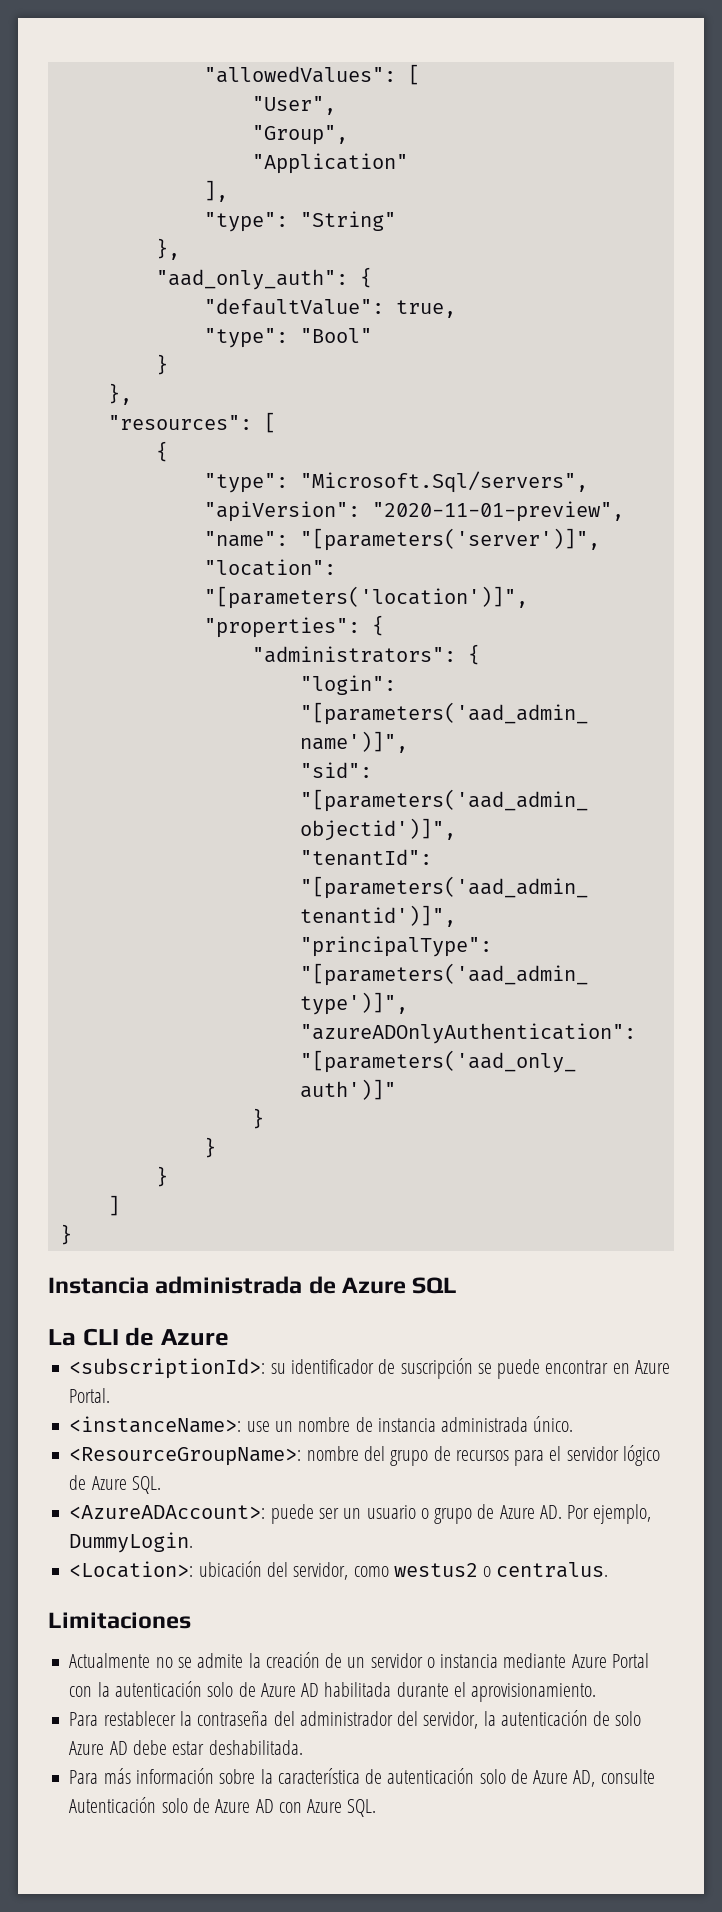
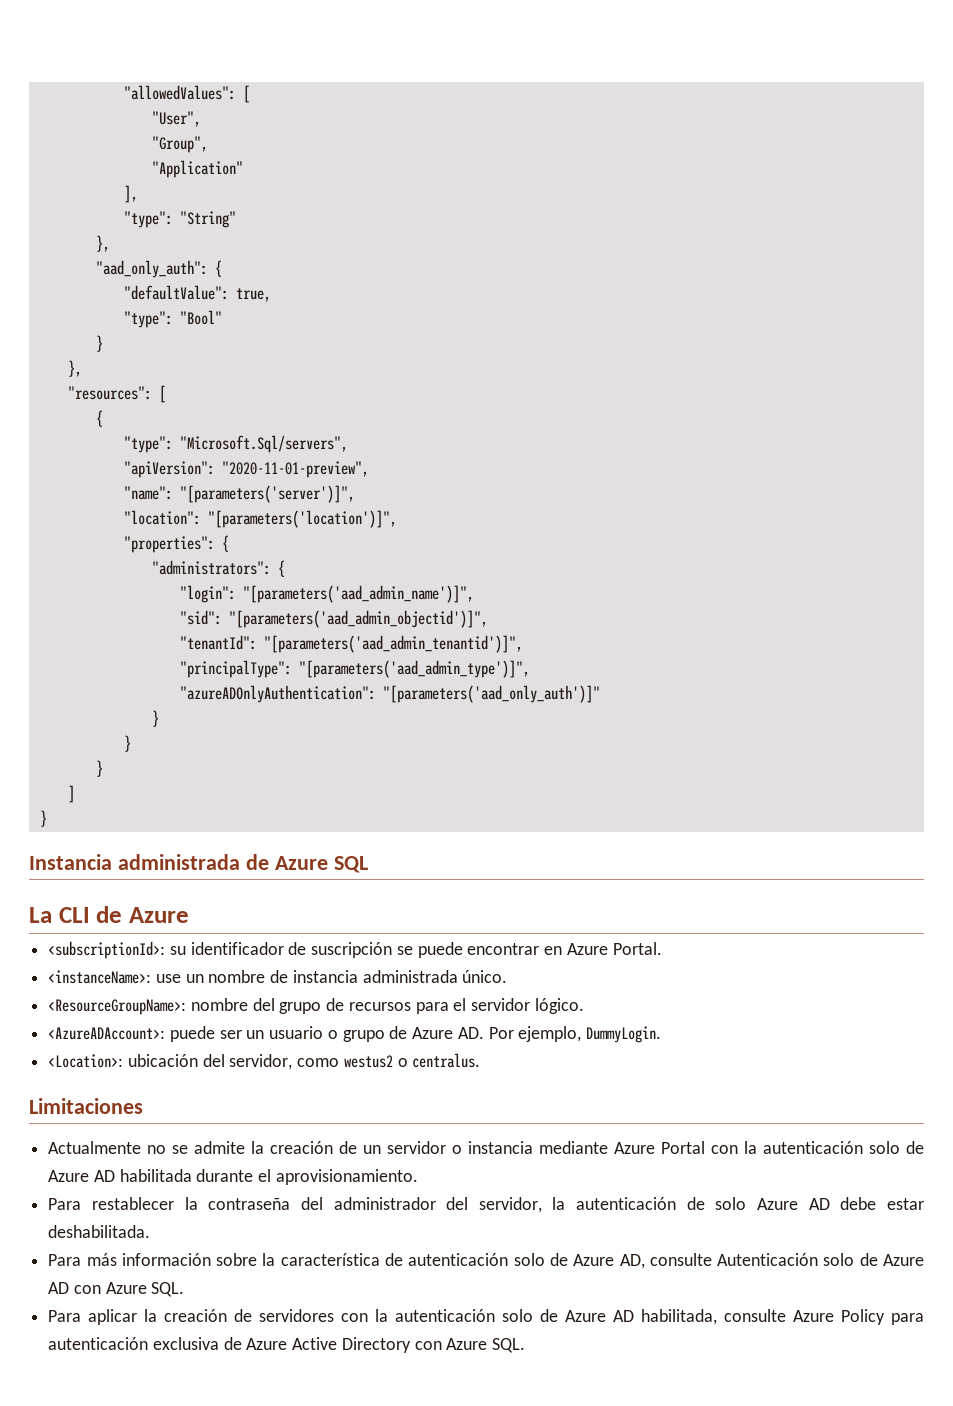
- <ResourceGroupName>: nombre del grupo de recursos para el servidor lógico de Azure SQL.
+ <ResourceGroupName>: nombre del grupo de recursos para el servidor lógico.
+ Para aplicar la creación de servidores con la autenticación solo de Azure AD habilitada, consulte Azure Policy para autenticación exclusiva de Azure Active Directory con Azure SQL.

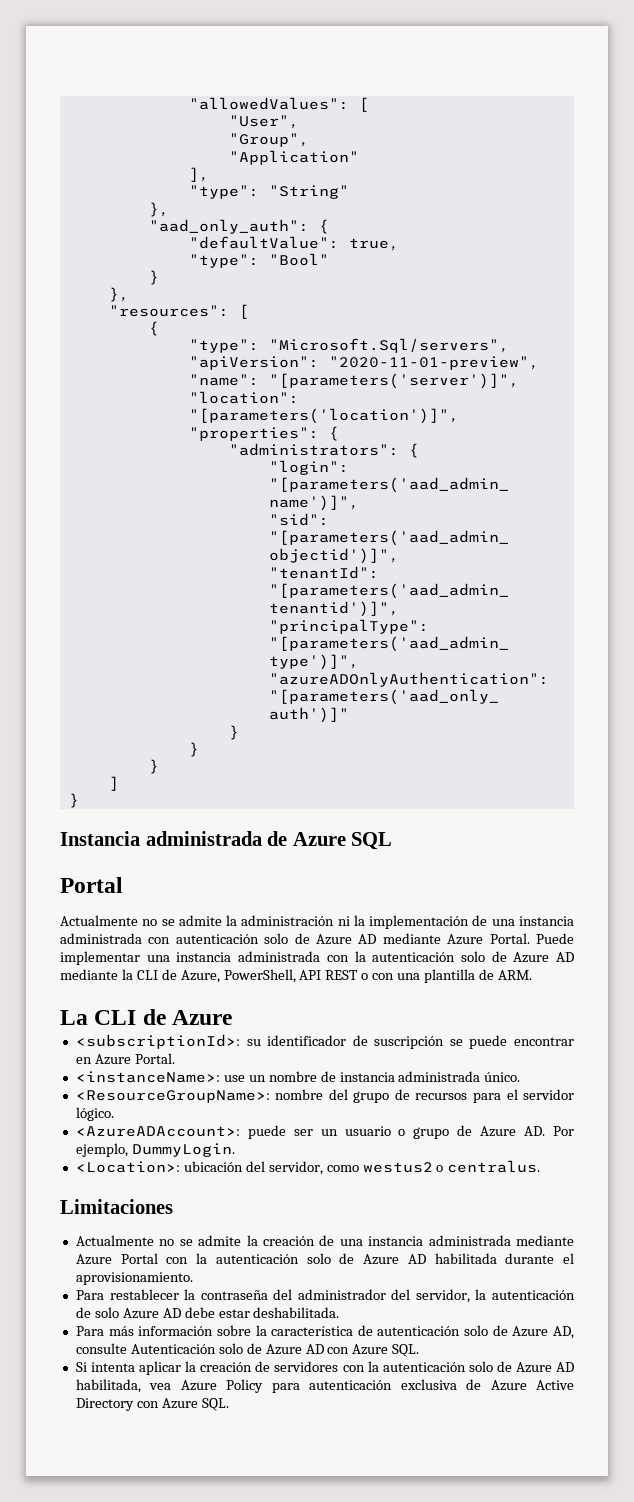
  Instancia administrada de Azure SQL
+ Portal
+ Actualmente no se admite la administración ni la implementación de una instancia administrada con autenticación solo de Azure AD mediante Azure Portal. Puede implementar una instancia administrada con la autenticación solo de Azure AD mediante la CLI de Azure, PowerShell, API REST o con una plantilla de ARM.
- Actualmente no se admite la creación de un servidor o instancia mediante Azure Portal con la autenticación solo de Azure AD habilitada durante el aprovisionamiento.
+ Actualmente no se admite la creación de una instancia administrada mediante Azure Portal con la autenticación solo de Azure AD habilitada durante el aprovisionamiento.
- Para aplicar la creación de servidores con la autenticación solo de Azure AD habilitada, consulte Azure Policy para autenticación exclusiva de Azure Active Directory con Azure SQL.
+ Si intenta aplicar la creación de servidores con la autenticación solo de Azure AD habilitada, vea Azure Policy para autenticación exclusiva de Azure Active Directory con Azure SQL.

